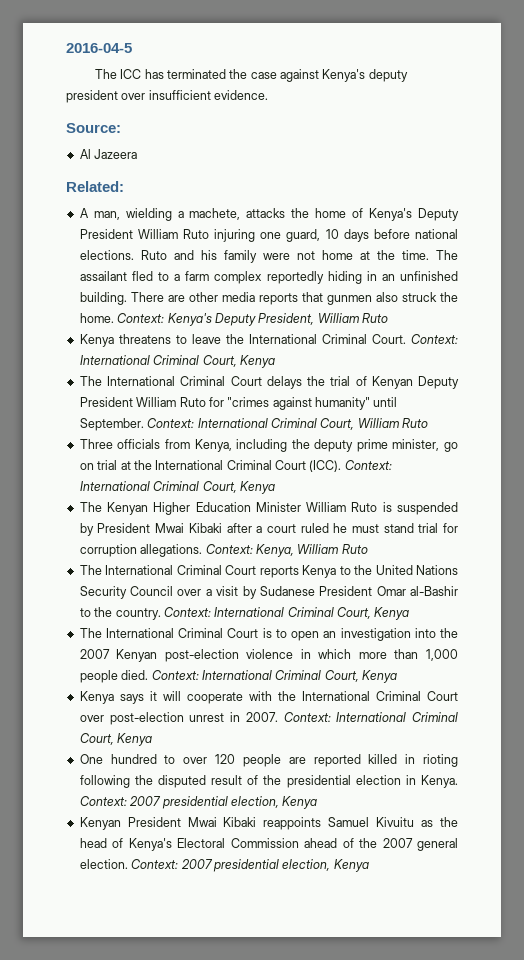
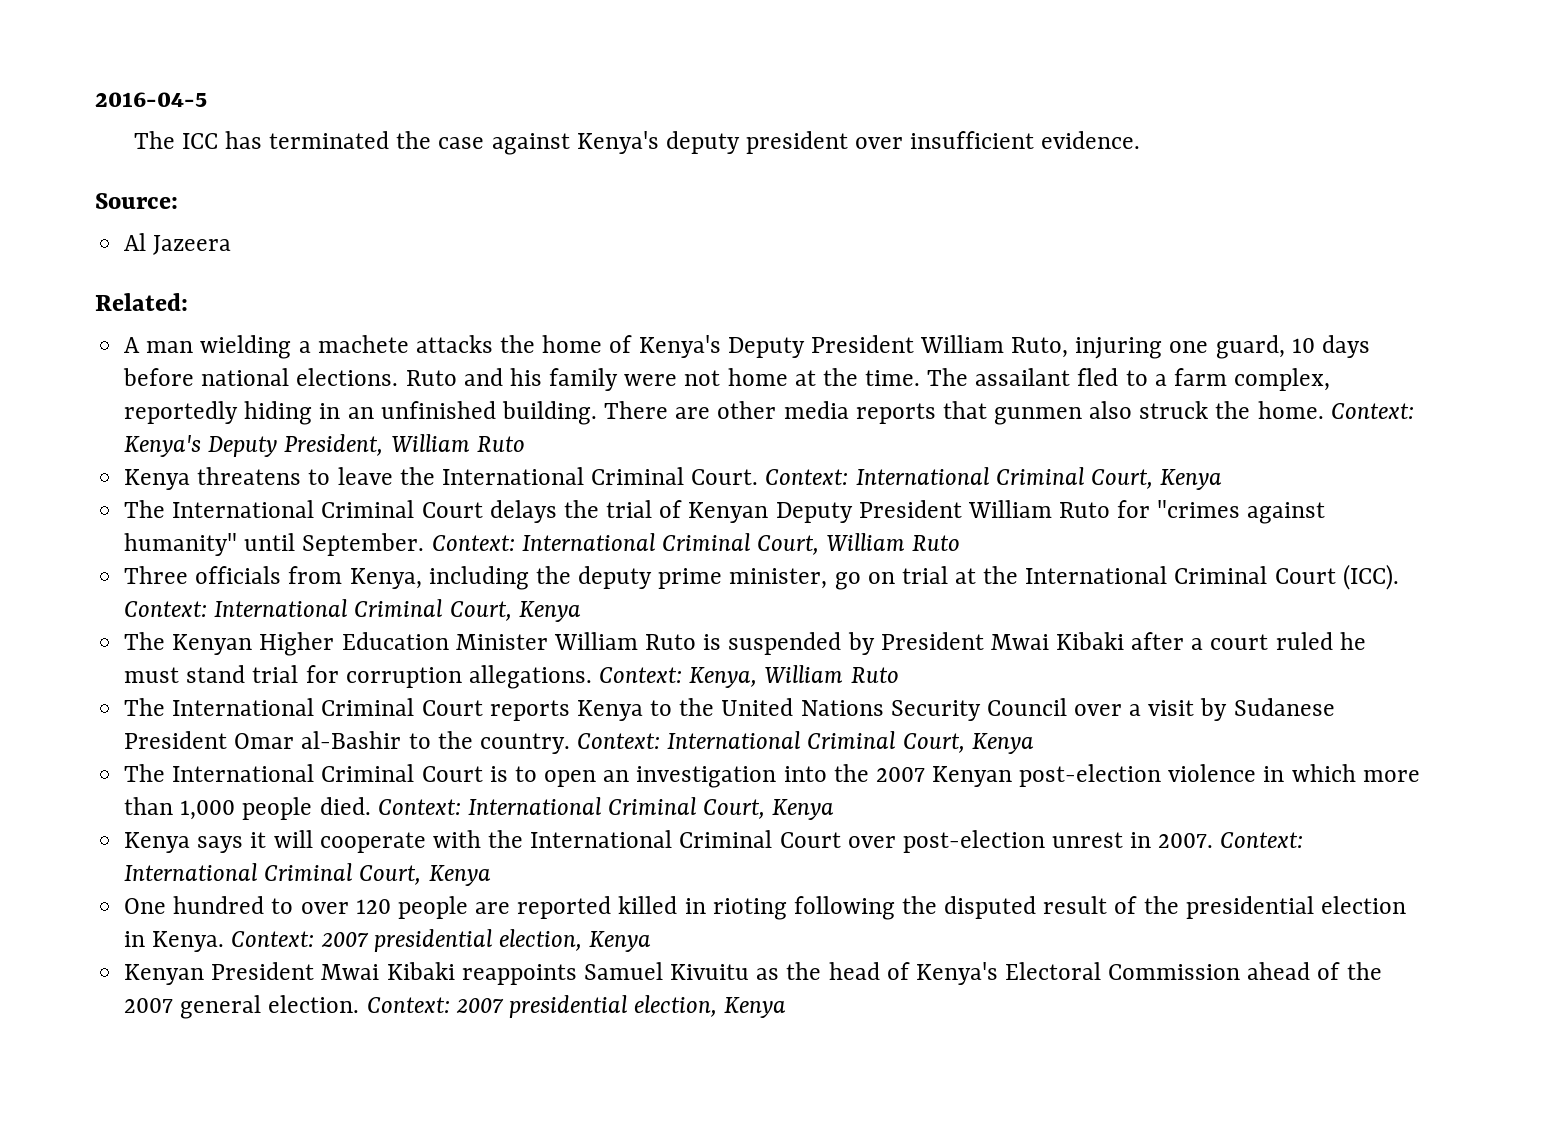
- A man, wielding a machete, attacks the home of Kenya's Deputy President William Ruto injuring one guard, 10 days before national elections.
+ A man wielding a machete attacks the home of Kenya's Deputy President William Ruto, injuring one guard, 10 days before national elections.
- The assailant fled to a farm complex reportedly hiding in an unfinished building.
+ The assailant fled to a farm complex, reportedly hiding in an unfinished building.

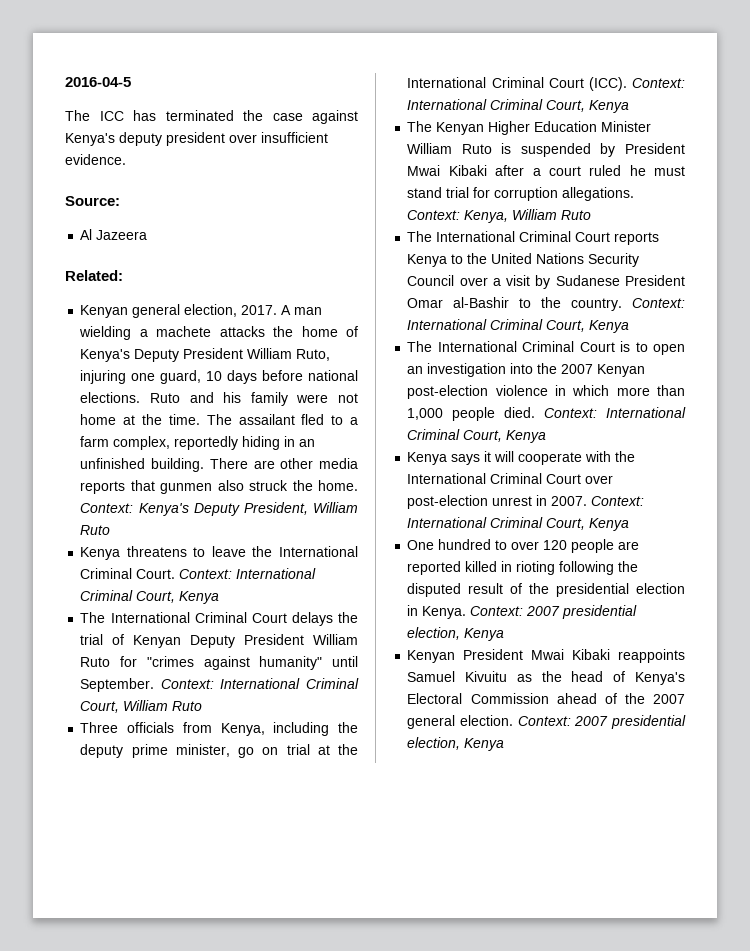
+ Kenyan general election, 2017.

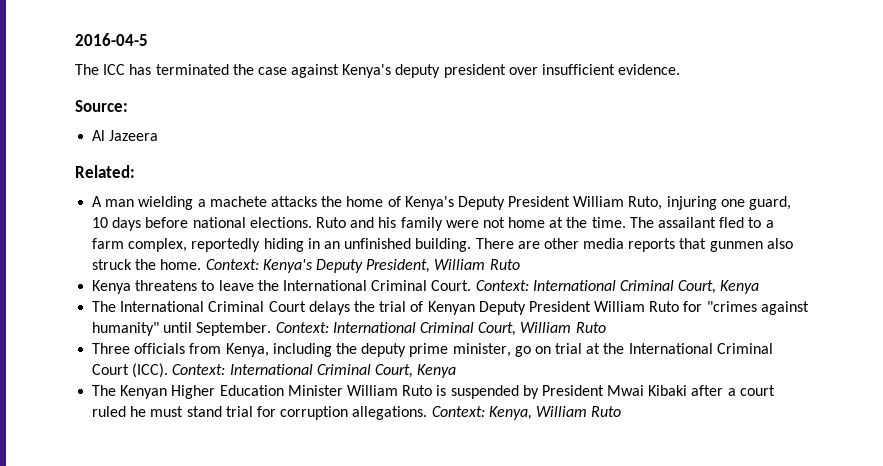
- Kenyan general election, 2017.
- The International Criminal Court reports Kenya to the United Nations Security Council over a visit by Sudanese President Omar al-Bashir to the country. Context: International Criminal Court, Kenya
- The International Criminal Court is to open an investigation into the 2007 Kenyan post-election violence in which more than 1,000 people died. Context: International Criminal Court, Kenya
- Kenya says it will cooperate with the International Criminal Court over post-election unrest in 2007. Context: International Criminal Court, Kenya
- One hundred to over 120 people are reported killed in rioting following the disputed result of the presidential election in Kenya. Context: 2007 presidential election, Kenya
- Kenyan President Mwai Kibaki reappoints Samuel Kivuitu as the head of Kenya's Electoral Commission ahead of the 2007 general election. Context: 2007 presidential election, Kenya

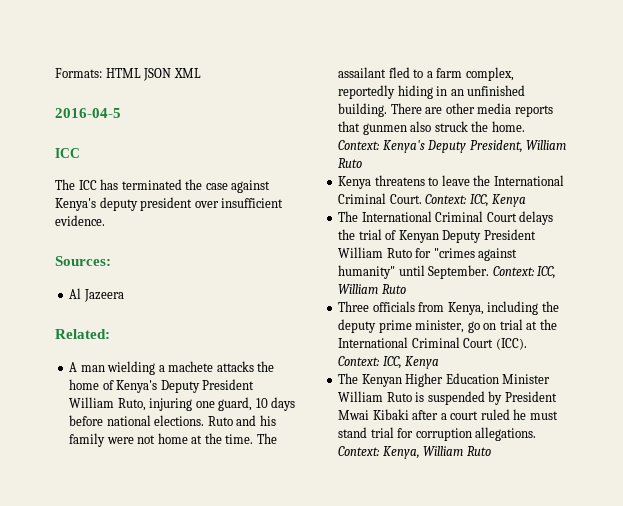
+ Formats: HTML JSON XML
  2016-04-5
+ ICC
- Source:
+ Sources:
- Kenya threatens to leave the International Criminal Court. Context: International Criminal Court, Kenya
+ Kenya threatens to leave the International Criminal Court. Context: ICC, Kenya
- Context: International Criminal Court, William Ruto
+ Context: ICC, William Ruto
- Three officials from Kenya, including the deputy prime minister, go on trial at the International Criminal Court (ICC). Context: International Criminal Court, Kenya
+ Three officials from Kenya, including the deputy prime minister, go on trial at the International Criminal Court (ICC). Context: ICC, Kenya

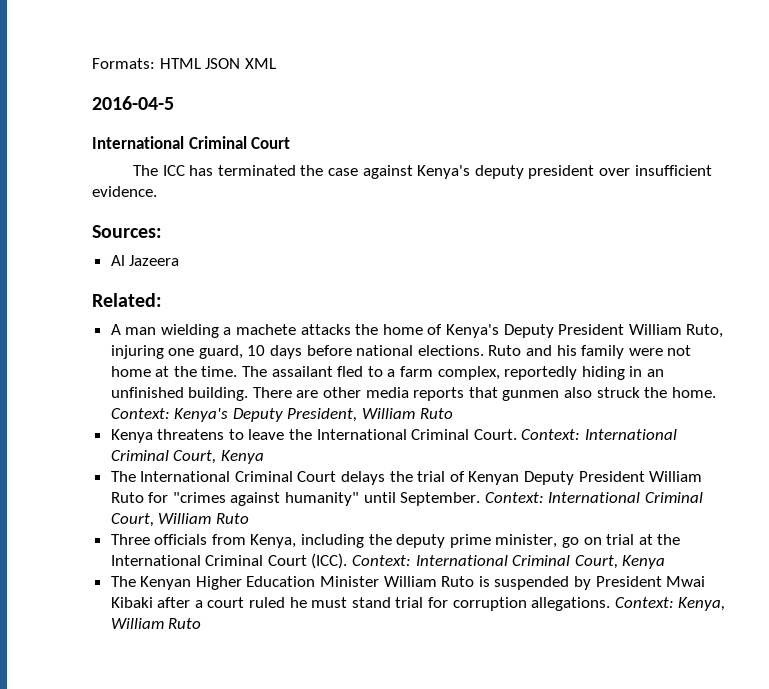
  2016-04-5
- ICC
+ International Criminal Court
- Kenya threatens to leave the International Criminal Court. Context: ICC, Kenya
+ Kenya threatens to leave the International Criminal Court. Context: International Criminal Court, Kenya
- Context: ICC, William Ruto
+ Context: International Criminal Court, William Ruto
- Three officials from Kenya, including the deputy prime minister, go on trial at the International Criminal Court (ICC). Context: ICC, Kenya
+ Three officials from Kenya, including the deputy prime minister, go on trial at the International Criminal Court (ICC). Context: International Criminal Court, Kenya

